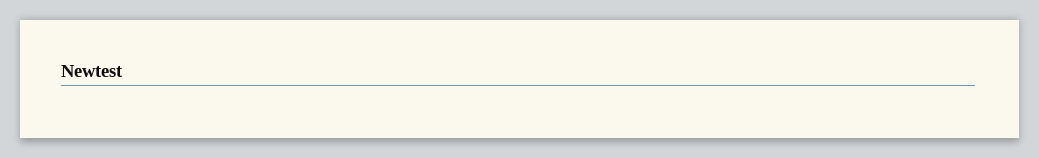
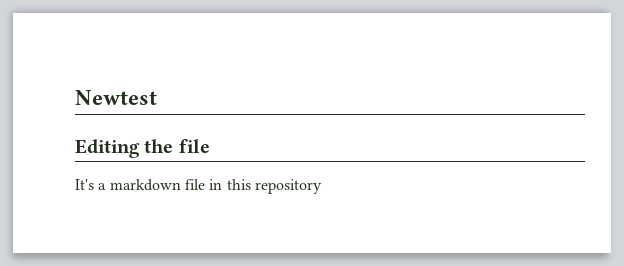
+ Editing the file
+ It's a markdown file in this repository

